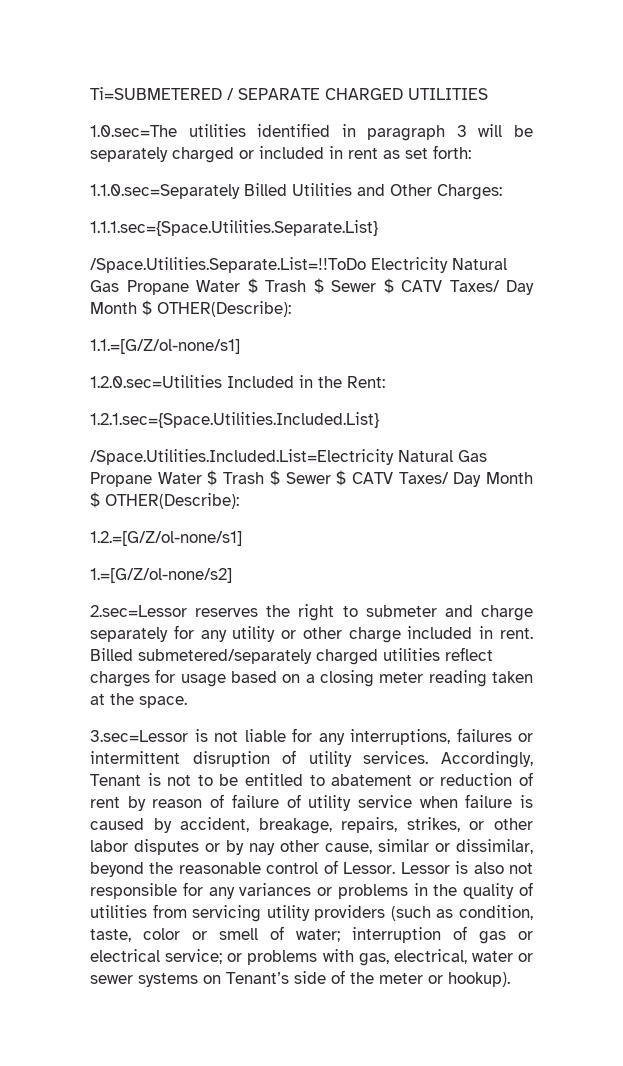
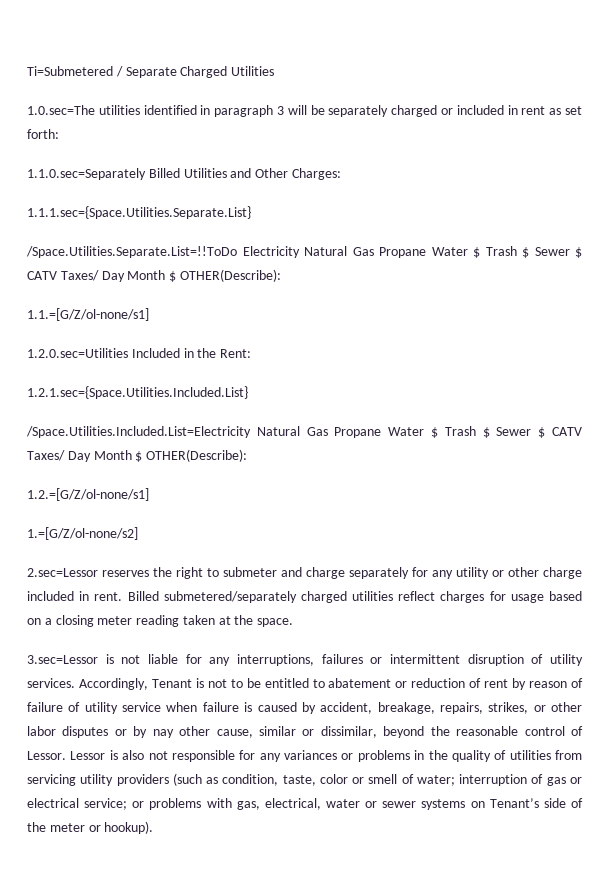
- Ti=SUBMETERED / SEPARATE CHARGED UTILITIES
+ Ti=Submetered / Separate Charged Utilities

